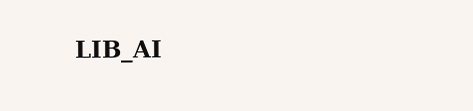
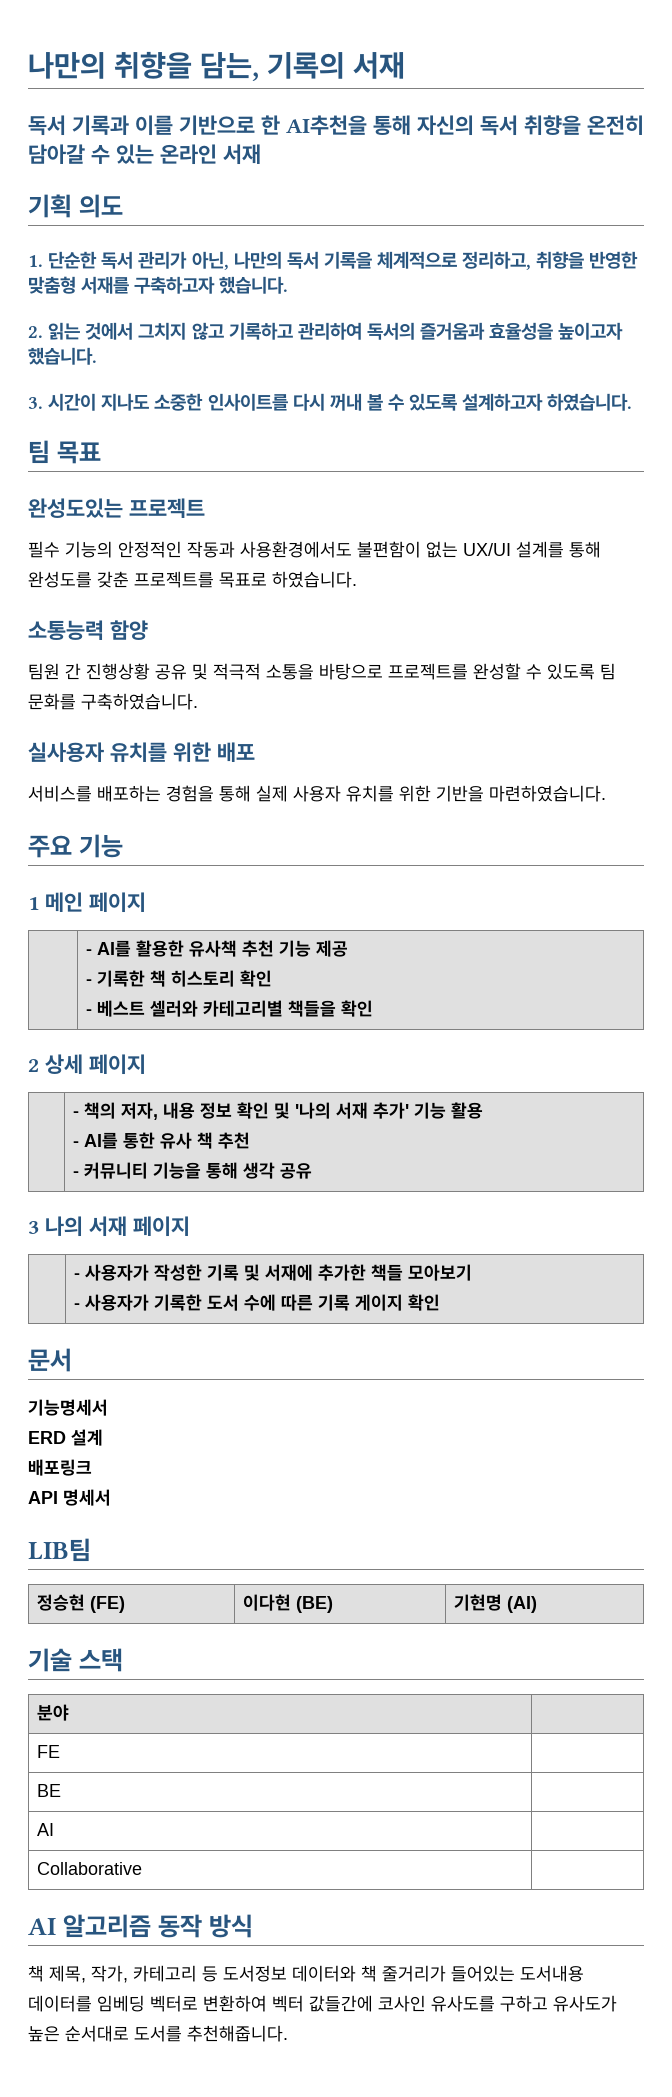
- LIB_AI
+ 나만의 취향을 담는, 기록의 서재
+ 독서 기록과 이를 기반으로 한 AI추천을 통해 자신의 독서 취향을 온전히 담아갈 수 있는 온라인 서재
+ 기획 의도
+ 1. 단순한 독서 관리가 아닌, 나만의 독서 기록을 체계적으로 정리하고, 취향을 반영한 맞춤형 서재를 구축하고자 했습니다.
+ 2. 읽는 것에서 그치지 않고 기록하고 관리하여 독서의 즐거움과 효율성을 높이고자 했습니다.
+ 3. 시간이 지나도 소중한 인사이트를 다시 꺼내 볼 수 있도록 설계하고자 하였습니다.
+ 팀 목표
+ 완성도있는 프로젝트
+ 필수 기능의 안정적인 작동과 사용환경에서도 불편함이 없는 UX/UI 설계를 통해 완성도를 갖춘 프로젝트를 목표로 하였습니다.
+ 소통능력 함양
+ 팀원 간 진행상황 공유 및 적극적 소통을 바탕으로 프로젝트를 완성할 수 있도록 팀 문화를 구축하였습니다.
+ 실사용자 유치를 위한 배포
+ 서비스를 배포하는 경험을 통해 실제 사용자 유치를 위한 기반을 마련하였습니다.
+ 주요 기능
+ 1 메인 페이지
+ | - AI를 활용한 유사책 추천 기능 제공
+ - 기록한 책 히스토리 확인
+ - 베스트 셀러와 카테고리별 책들을 확인
+ 2 상세 페이지
+ | - 책의 저자, 내용 정보 확인 및 '나의 서재 추가' 기능 활용
+ - AI를 통한 유사 책 추천
+ - 커뮤니티 기능을 통해 생각 공유
+ 3 나의 서재 페이지
+ | - 사용자가 작성한 기록 및 서재에 추가한 책들 모아보기
+ - 사용자가 기록한 도서 수에 따른 기록 게이지 확인
+ 문서
+ 기능명세서
+ ERD 설계
+ 배포링크
+ API 명세서
+ LIB팀
+ 정승현 (FE) | 이다현 (BE) | 기현명 (AI)
+ 기술 스택
+ 분야 |
+ FE |
+ BE |
+ AI |
+ Collaborative |
+ AI 알고리즘 동작 방식
+ 책 제목, 작가, 카테고리 등 도서정보 데이터와 책 줄거리가 들어있는 도서내용 데이터를 임베딩 벡터로 변환하여 벡터 값들간에 코사인 유사도를 구하고 유사도가 높은 순서대로 도서를 추천해줍니다.

